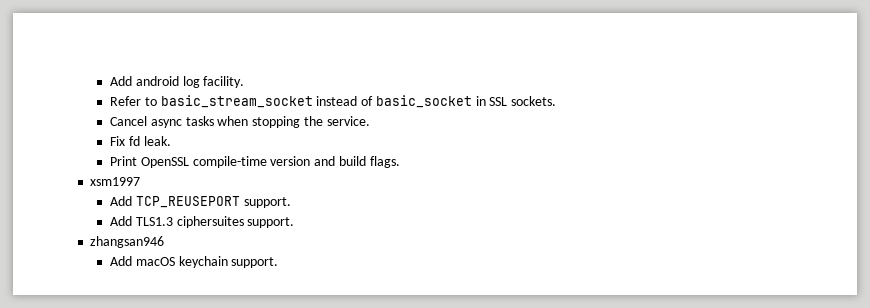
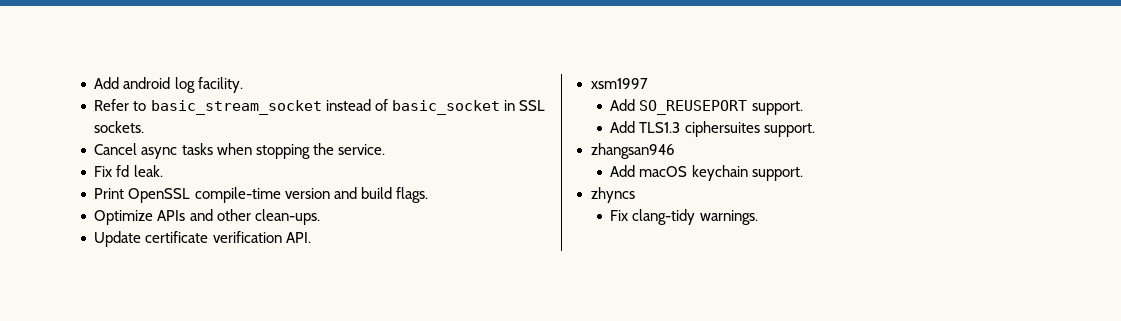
+ Optimize APIs and other clean-ups.
+ Update certificate verification API.
- Add TCP_REUSEPORT support.
+ Add SO_REUSEPORT support.
+ zhyncs
+ Fix clang-tidy warnings.

